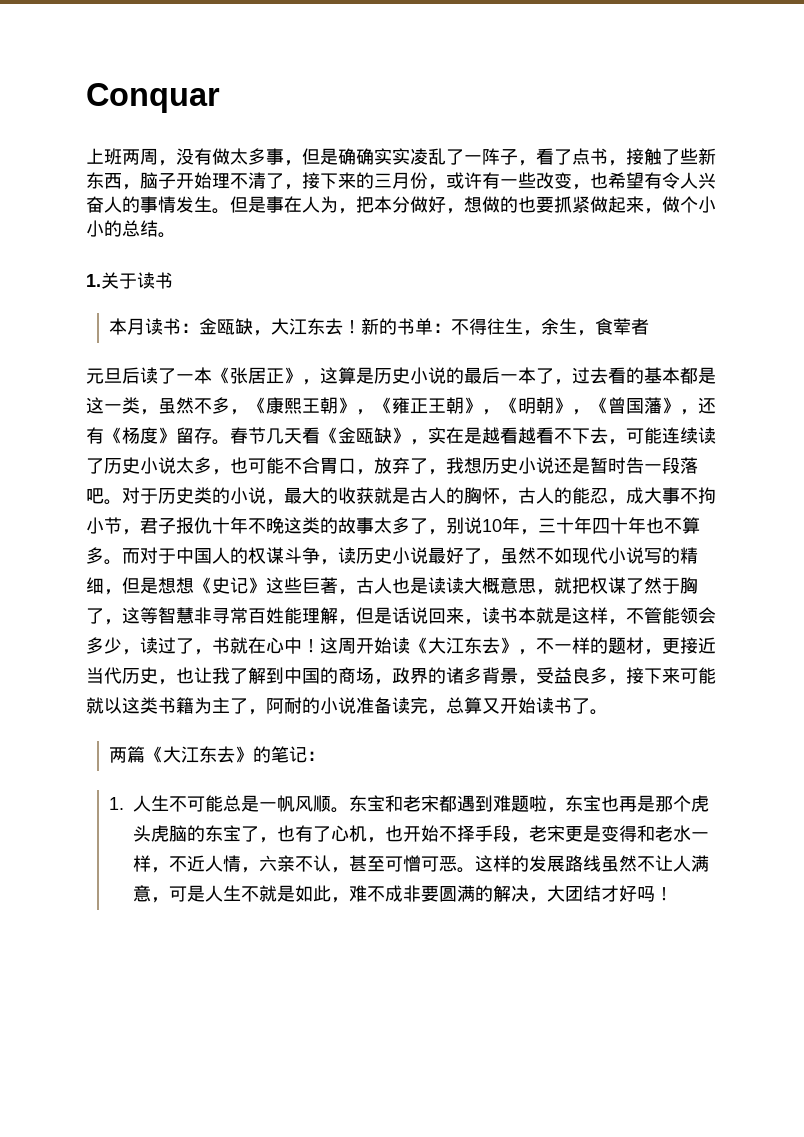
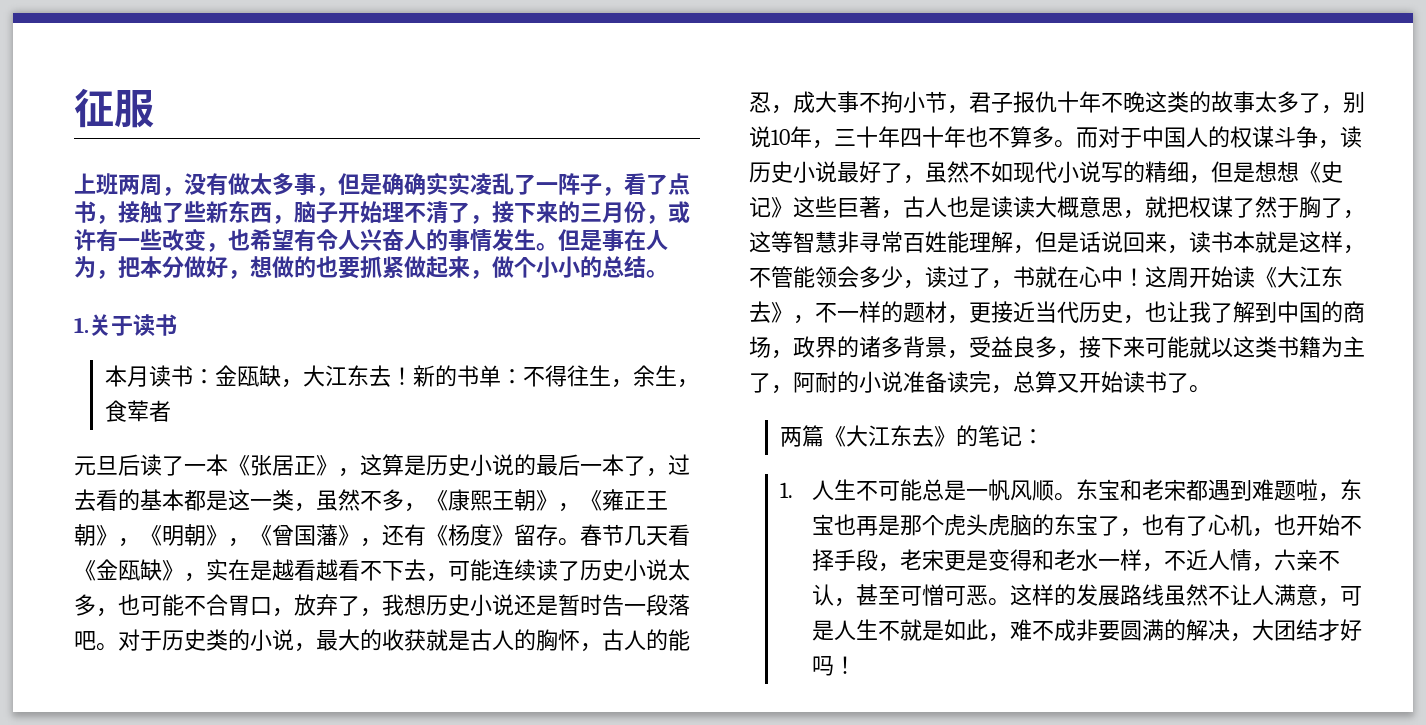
- Conquar
+ 征服

